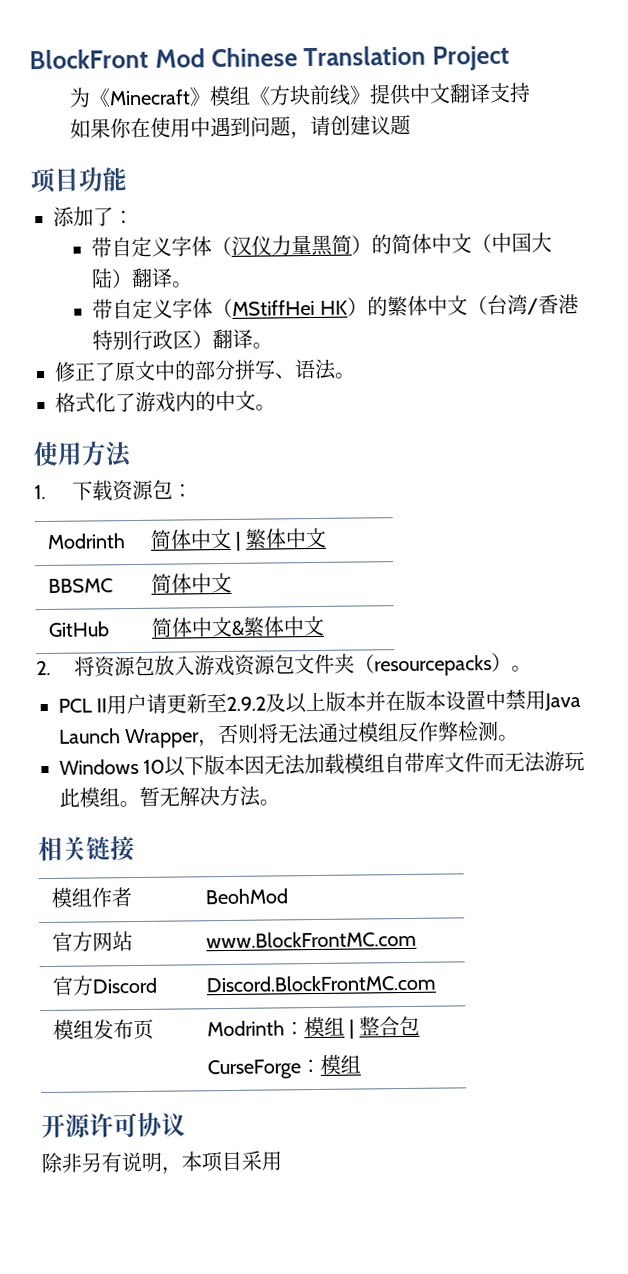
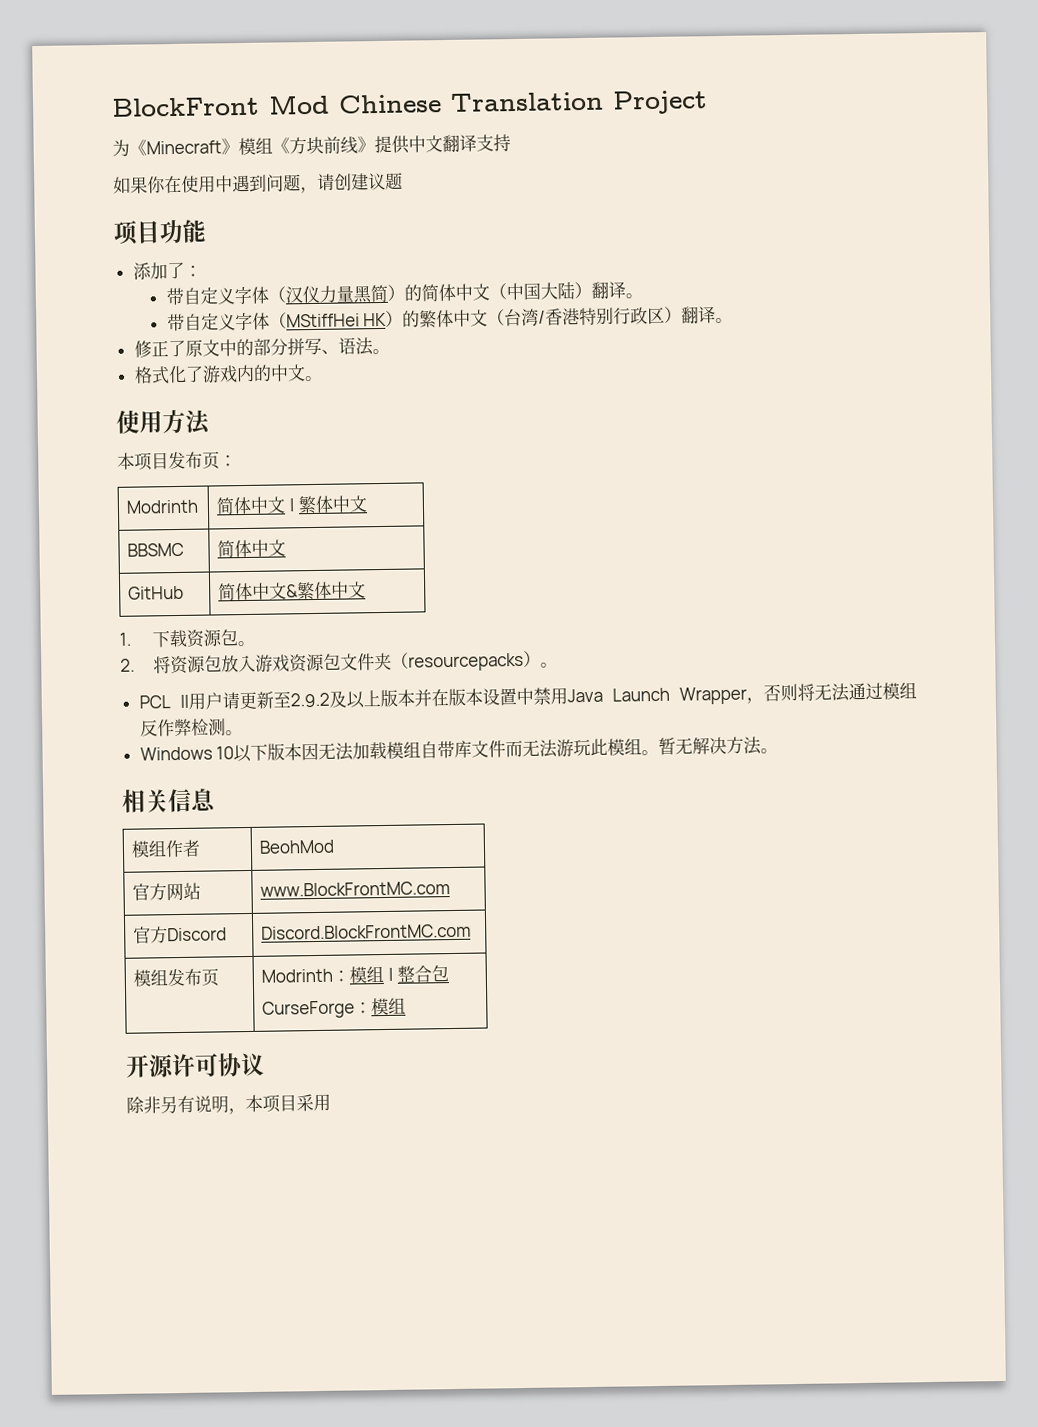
- 1.下载资源包：
+ 本项目发布页：
+ 1.下载资源包。
- 相关链接
+ 相关信息

